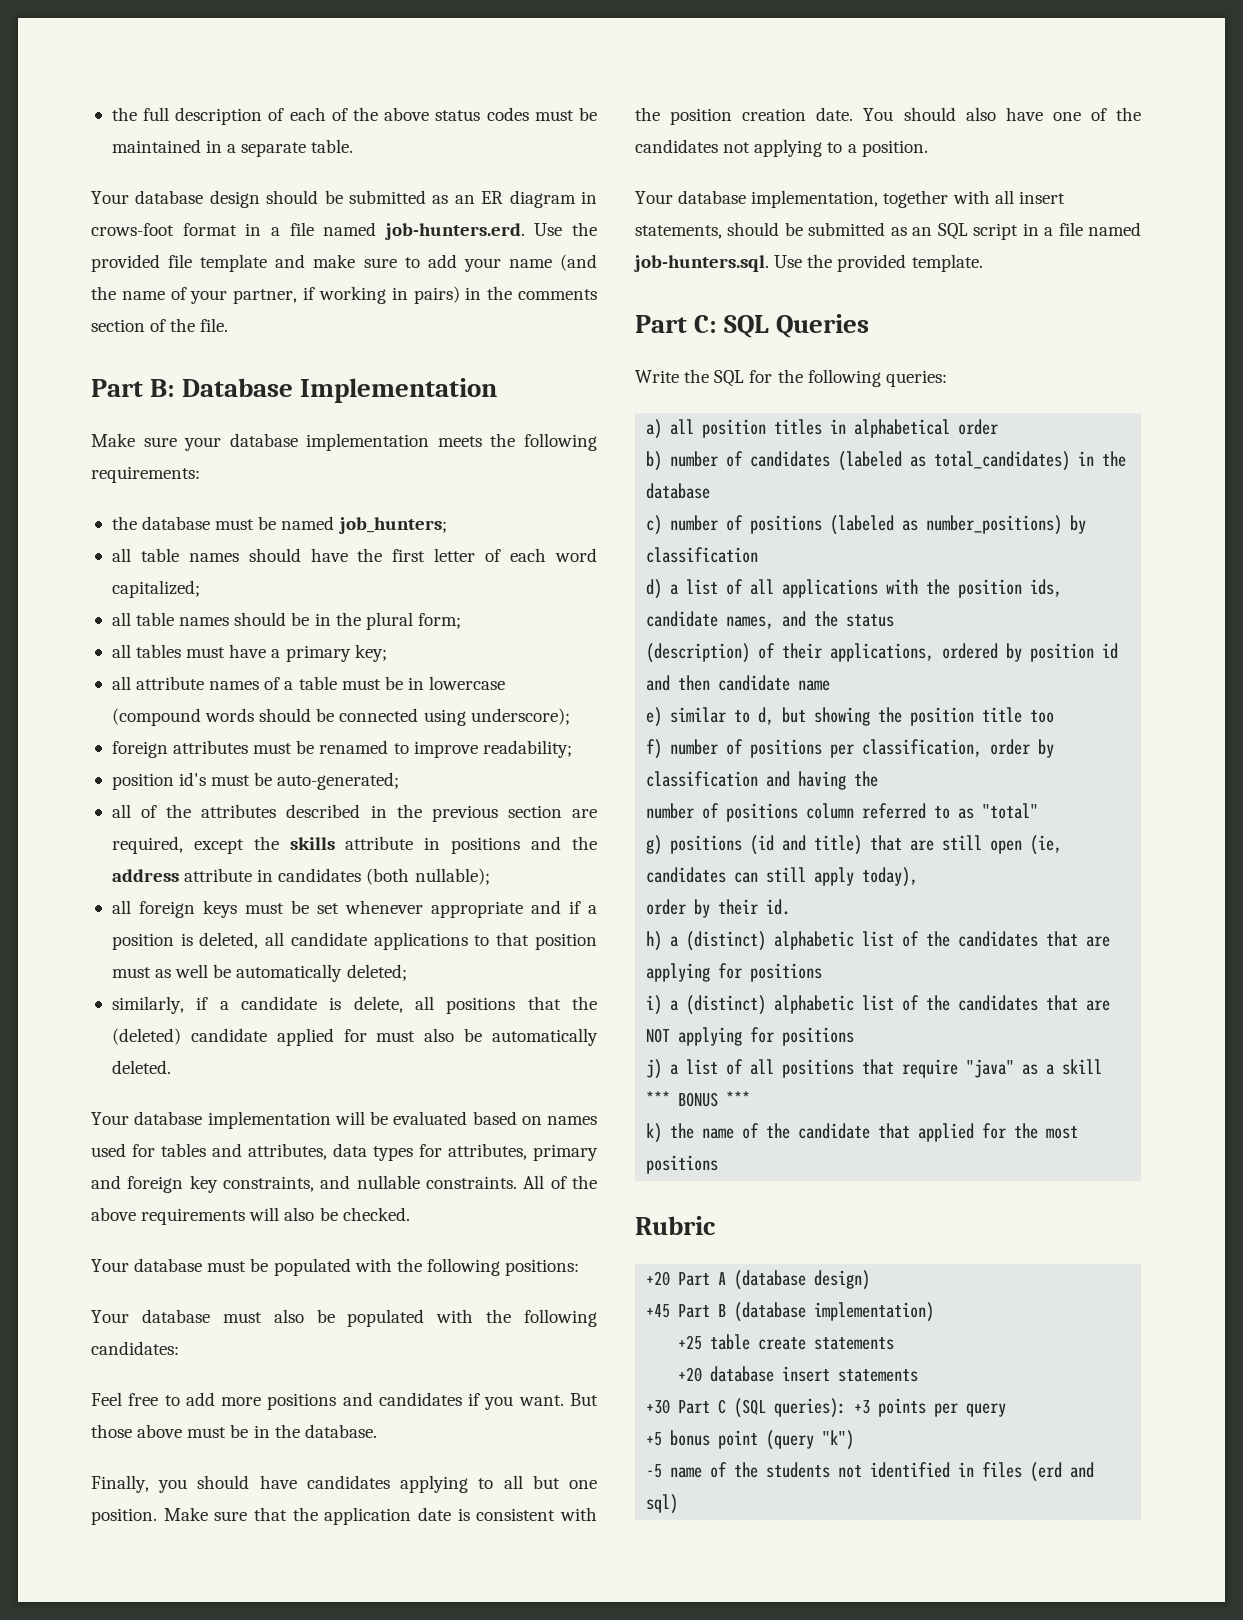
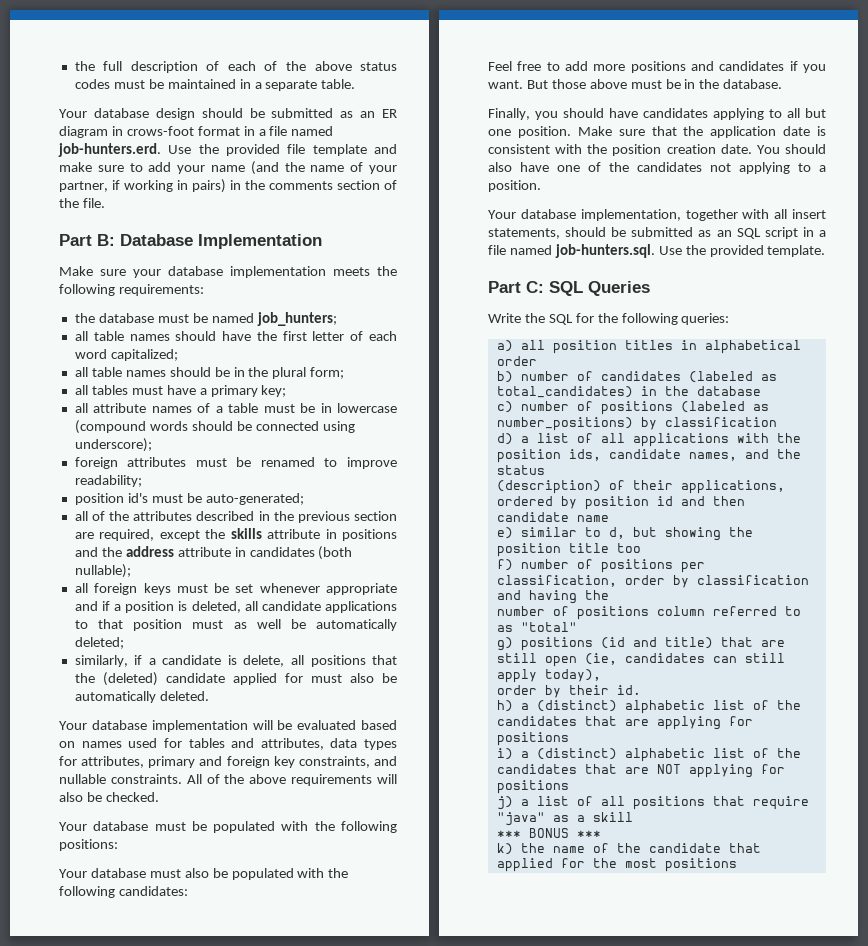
- Rubric
- +20 Part A (database design)
- +45 Part B (database implementation)
- +25 table create statements
- +20 database insert statements
- +30 Part C (SQL queries): +3 points per query
- +5 bonus point (query "k")
- -5 name of the students not identified in files (erd and sql)

